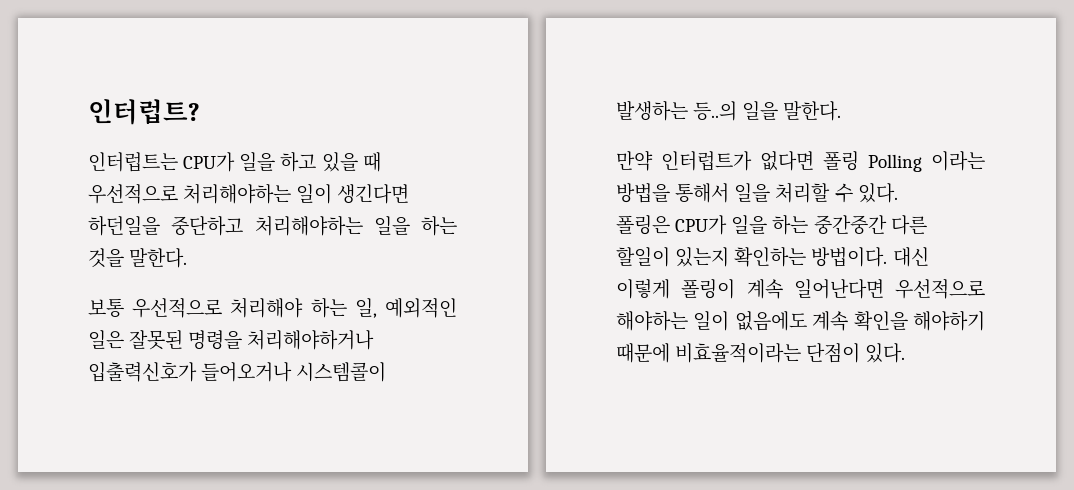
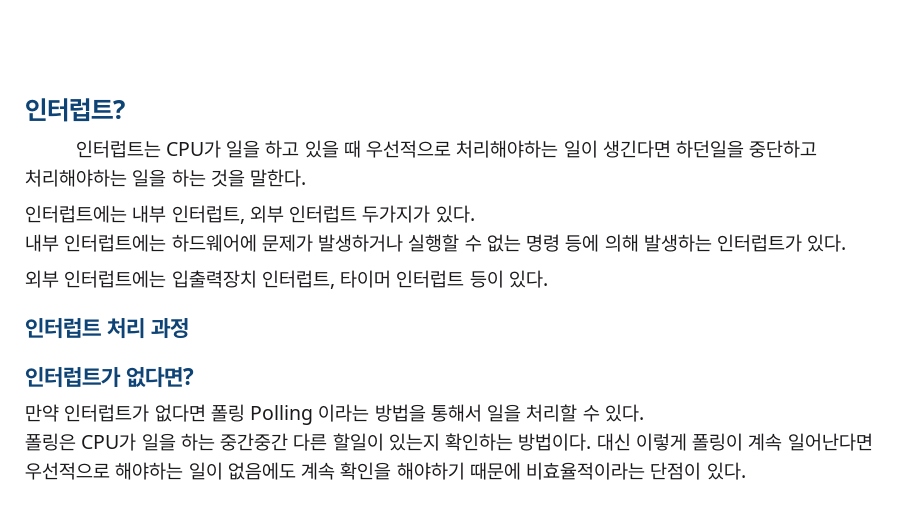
- 보통 우선적으로 처리해야 하는 일, 예외적인 일은 잘못된 명령을 처리해야하거나 입출력신호가 들어오거나 시스템콜이 발생하는 등..의 일을 말한다.
+ 인터럽트에는 내부 인터럽트, 외부 인터럽트 두가지가 있다.
+ 내부 인터럽트에는 하드웨어에 문제가 발생하거나 실행할 수 없는 명령 등에 의해 발생하는 인터럽트가 있다.
+ 외부 인터럽트에는 입출력장치 인터럽트, 타이머 인터럽트 등이 있다.
+ 인터럽트 처리 과정
+ 인터럽트가 없다면?

